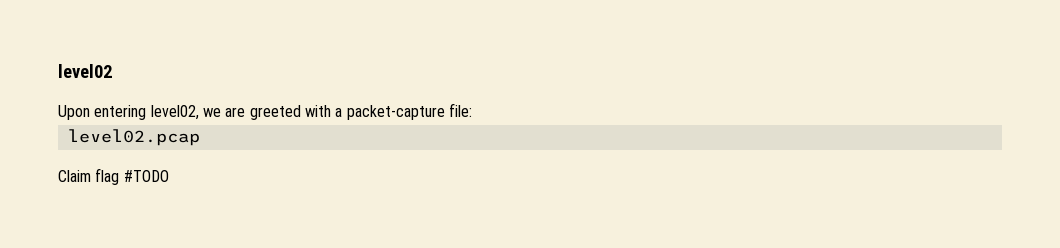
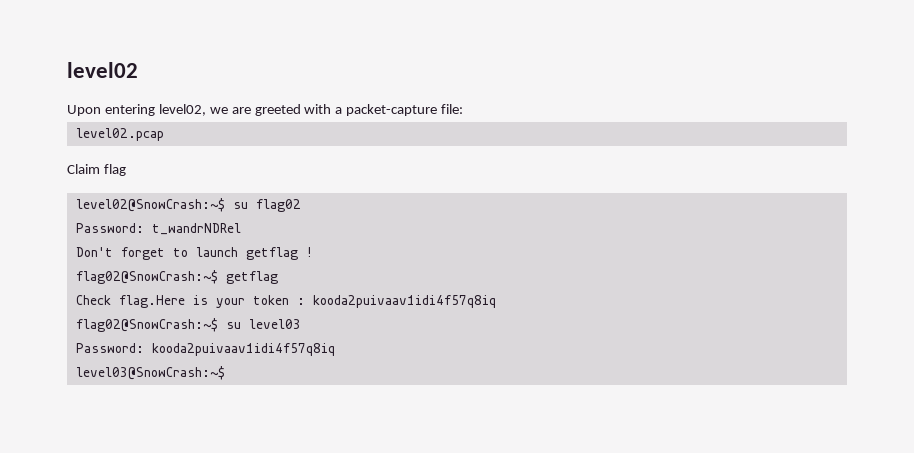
- Claim flag #TODO
+ Claim flag
+ level02@SnowCrash:~$ su flag02
+ Password: t_wandrNDRel
+ Don't forget to launch getflag !
+ flag02@SnowCrash:~$ getflag
+ Check flag.Here is your token : kooda2puivaav1idi4f57q8iq
+ flag02@SnowCrash:~$ su level03
+ Password: kooda2puivaav1idi4f57q8iq
+ level03@SnowCrash:~$

